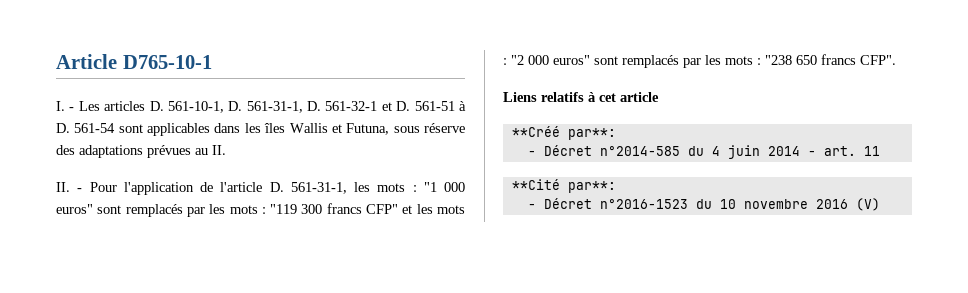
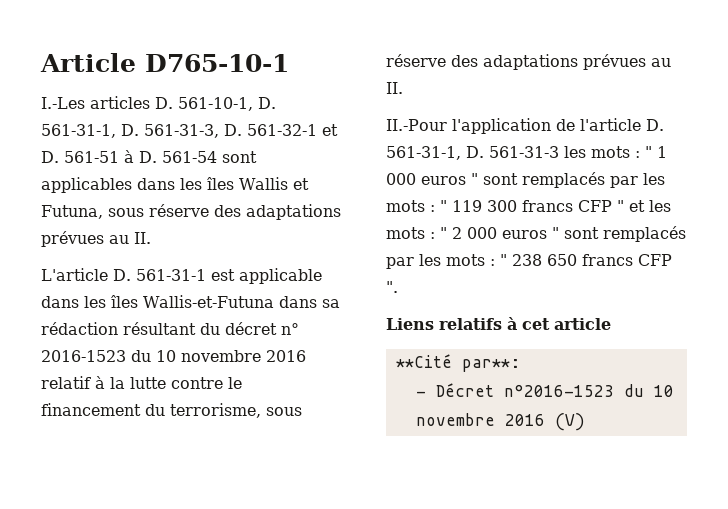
- I. - Les articles D. 561-10-1, D. 561-31-1, D. 561-32-1 et D. 561-51 à D. 561-54 sont applicables dans les îles Wallis et Futuna, sous réserve des adaptations prévues au II.
+ I.-Les articles D. 561-10-1, D. 561-31-1, D. 561-31-3, D. 561-32-1 et D. 561-51 à D. 561-54 sont applicables dans les îles Wallis et Futuna, sous réserve des adaptations prévues au II.
- II. - Pour l'application de l'article D. 561-31-1, les mots : "1 000 euros" sont remplacés par les mots : "119 300 francs CFP" et les mots : "2 000 euros" sont remplacés par les mots : "238 650 francs CFP".
+ L'article D. 561-31-1 est applicable dans les îles Wallis-et-Futuna dans sa rédaction résultant du décret n° 2016-1523 du 10 novembre 2016 relatif à la lutte contre le financement du terrorisme, sous réserve des adaptations prévues au II.
+ II.-Pour l'application de l'article D. 561-31-1, D. 561-31-3 les mots : " 1 000 euros " sont remplacés par les mots : " 119 300 francs CFP " et les mots : " 2 000 euros " sont remplacés par les mots : " 238 650 francs CFP ".
- **Créé par**:
- - Décret n°2014-585 du 4 juin 2014 - art. 11

